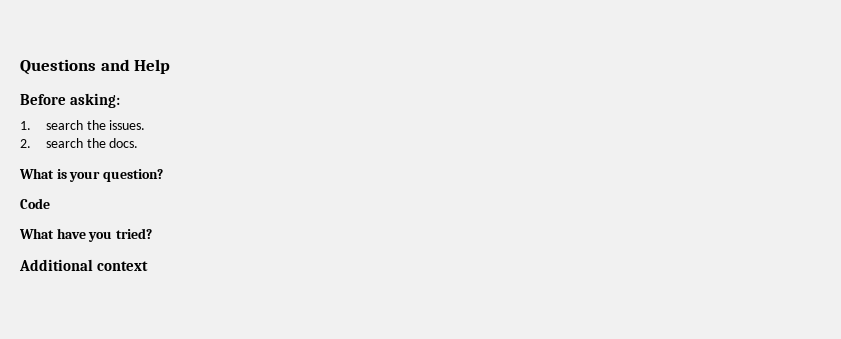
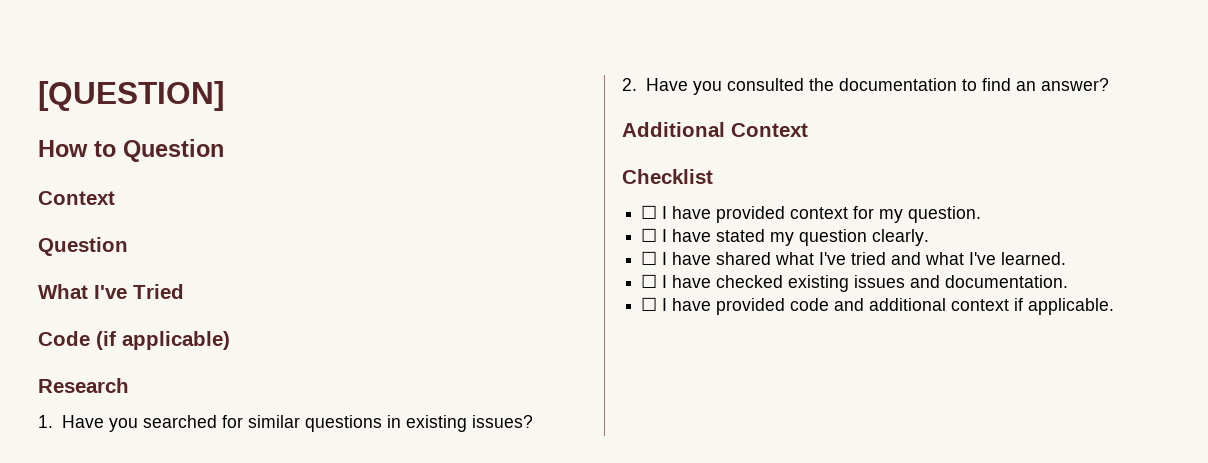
- Questions and Help
- Before asking:
- 1. search the issues.
- 2. search the docs.
- What is your question?
- Code
- What have you tried?
- Additional context
+ [QUESTION]
+ How to Question
+ Context
+ Question
+ What I've Tried
+ Code (if applicable)
+ Research
+ 1. Have you searched for similar questions in existing issues?
+ 2. Have you consulted the documentation to find an answer?
+ Additional Context
+ Checklist
+ ☐ I have provided context for my question.
+ ☐ I have stated my question clearly.
+ ☐ I have shared what I've tried and what I've learned.
+ ☐ I have checked existing issues and documentation.
+ ☐ I have provided code and additional context if applicable.

